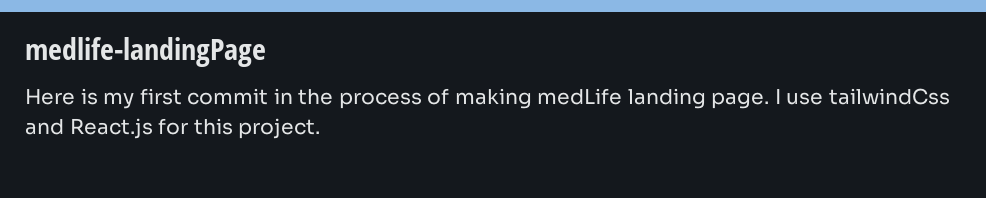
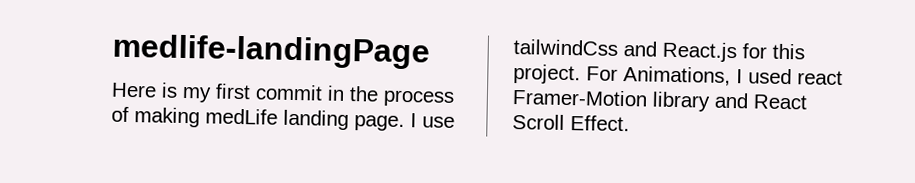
+ For Animations, I used react Framer-Motion library and React Scroll Effect.

